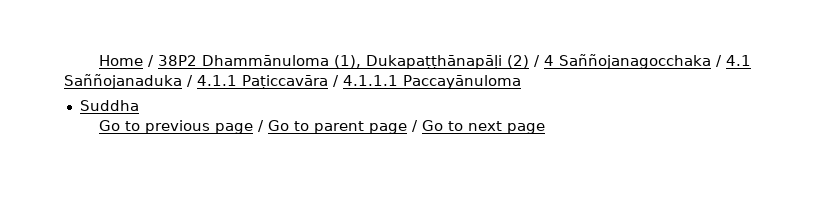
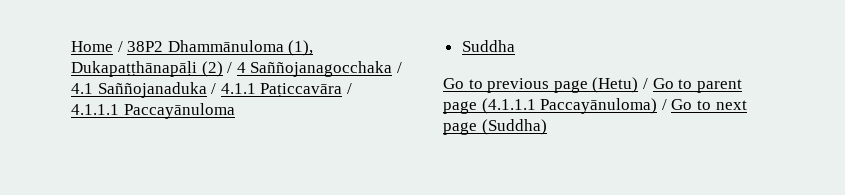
- Go to previous page / Go to parent page / Go to next page
+ Go to previous page (Hetu) / Go to parent page (4.1.1.1 Paccayānuloma) / Go to next page (Suddha)

